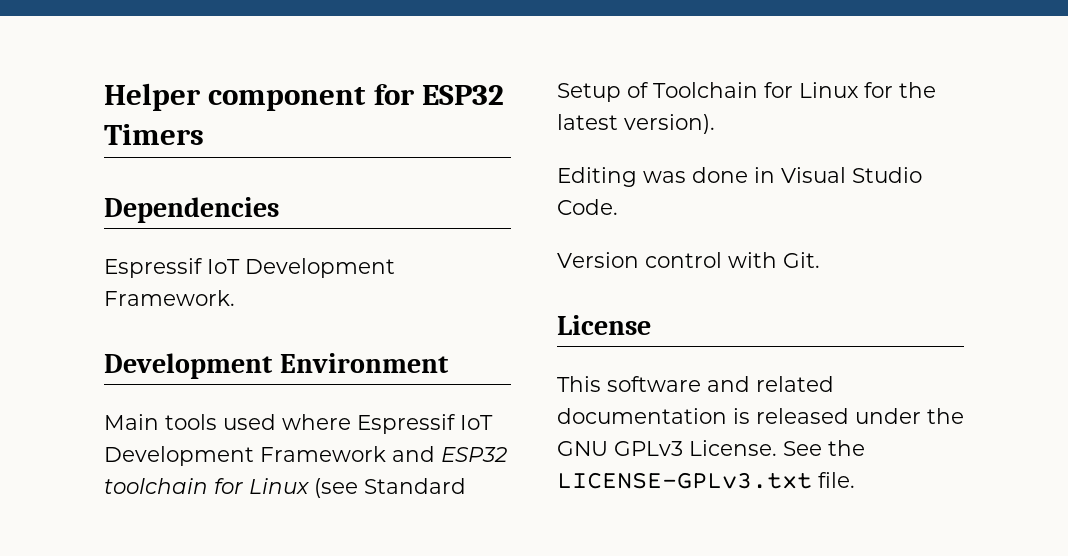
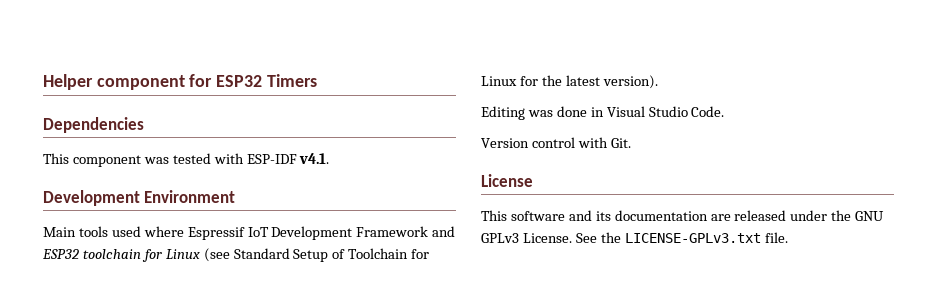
- Espressif IoT Development Framework.
+ This component was tested with ESP-IDF v4.1.
- This software and related documentation is released under the GNU GPLv3 License.
+ This software and its documentation are released under the GNU GPLv3 License.

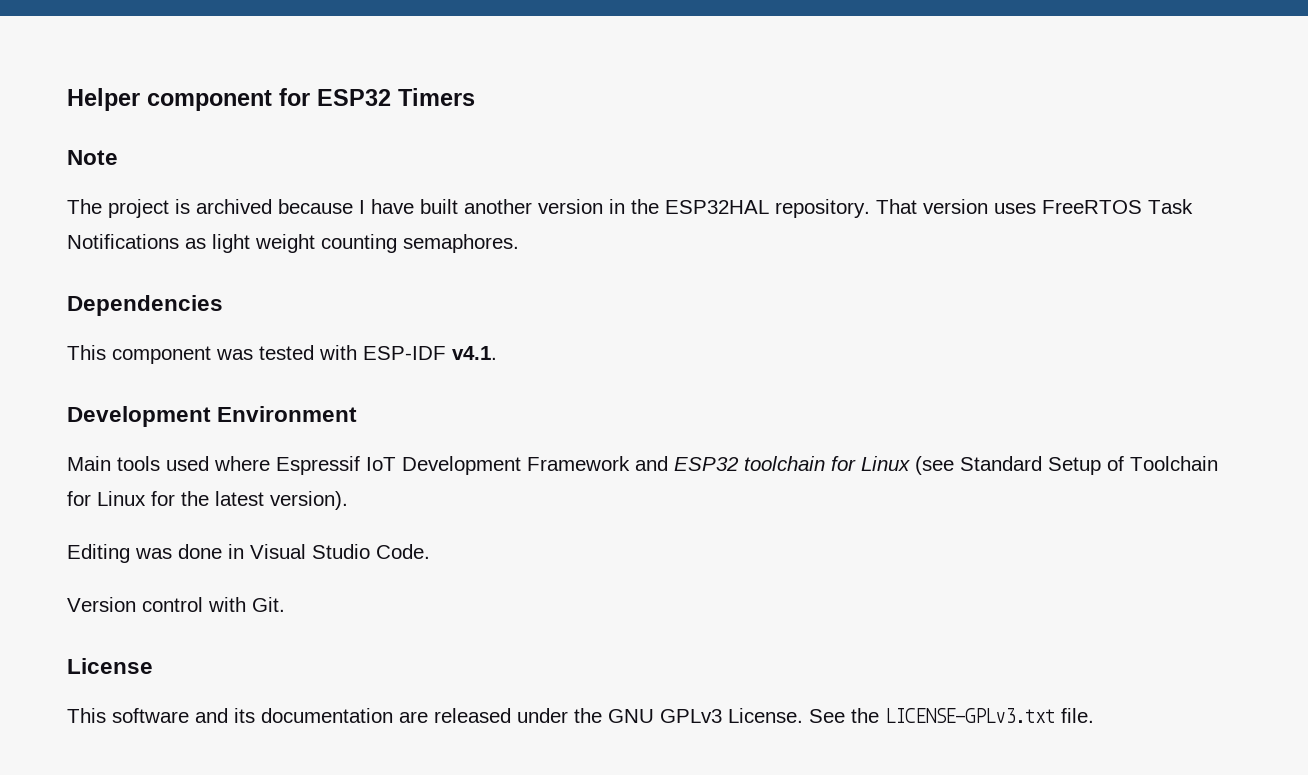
+ Note
+ The project is archived because I have built another version in the ESP32HAL repository. That version uses FreeRTOS Task Notifications as light weight counting semaphores.

